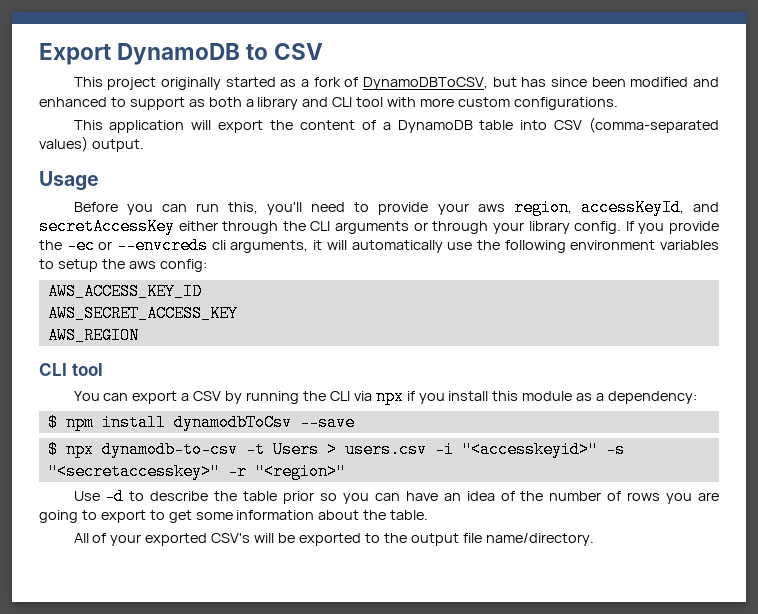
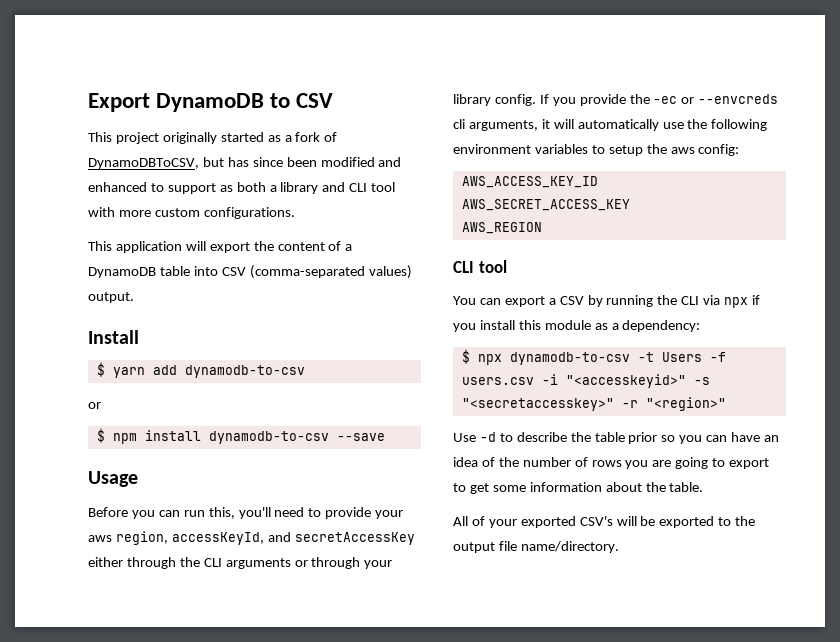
+ Install
+ $ yarn add dynamodb-to-csv
+ or
+ $ npm install dynamodb-to-csv --save
- $ npm install dynamodbToCsv --save
- $ npx dynamodb-to-csv -t Users > users.csv -i "<accesskeyid>" -s "<secretaccesskey>" -r "<region>"
+ $ npx dynamodb-to-csv -t Users -f users.csv -i "<accesskeyid>" -s "<secretaccesskey>" -r "<region>"

